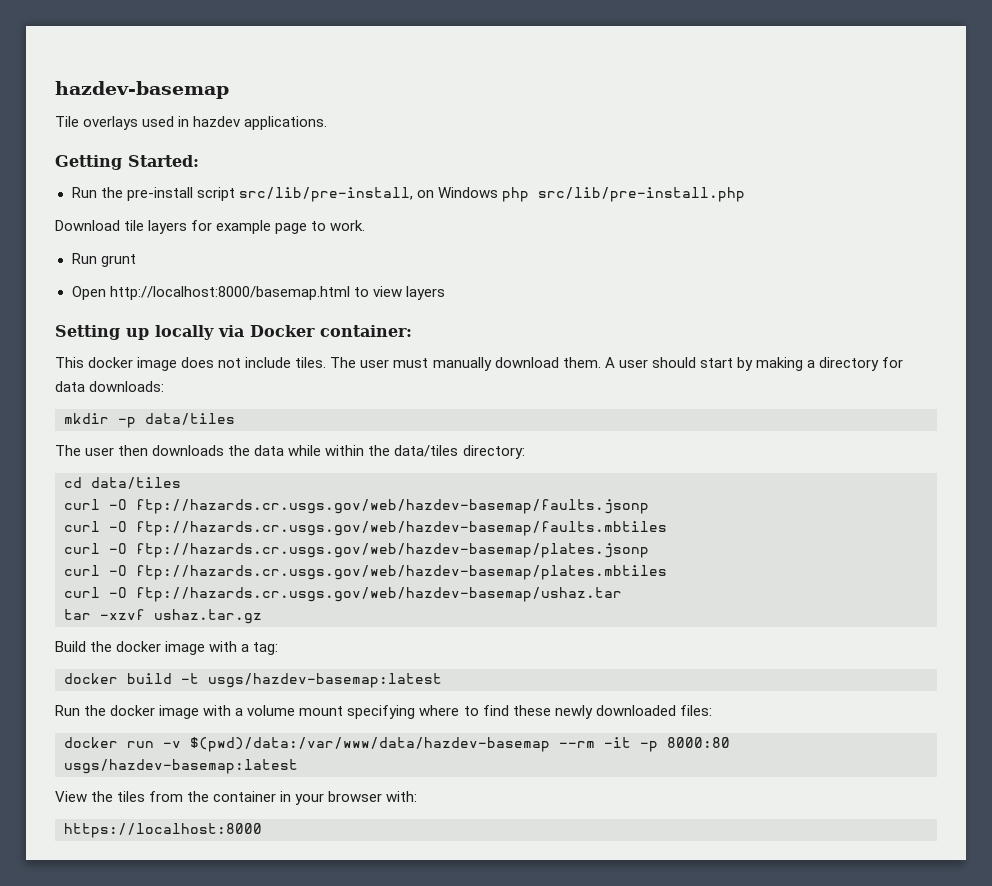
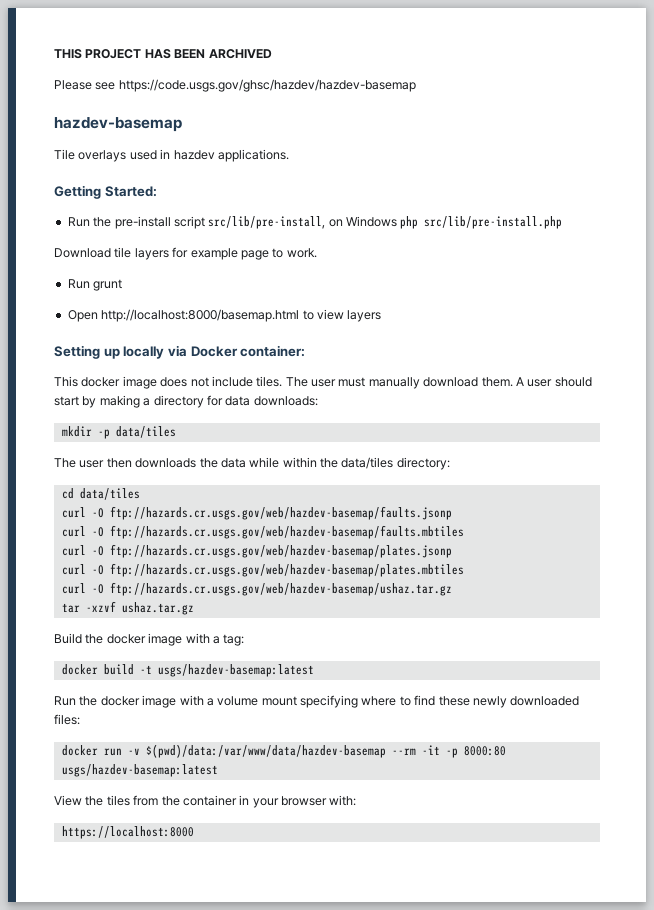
+ THIS PROJECT HAS BEEN ARCHIVED
+ Please see https://code.usgs.gov/ghsc/hazdev/hazdev-basemap
- curl -O ftp://hazards.cr.usgs.gov/web/hazdev-basemap/ushaz.tar
+ curl -O ftp://hazards.cr.usgs.gov/web/hazdev-basemap/ushaz.tar.gz

